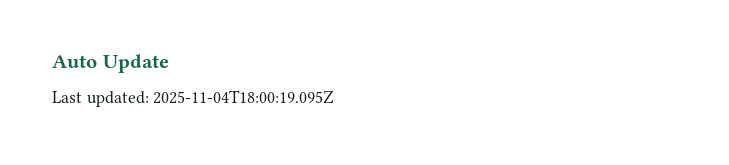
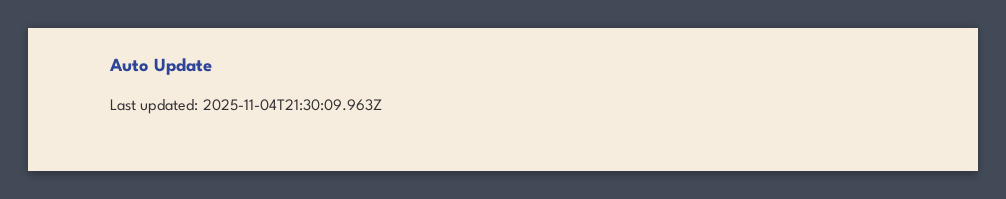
- Last updated: 2025-11-04T18:00:19.095Z
+ Last updated: 2025-11-04T21:30:09.963Z

